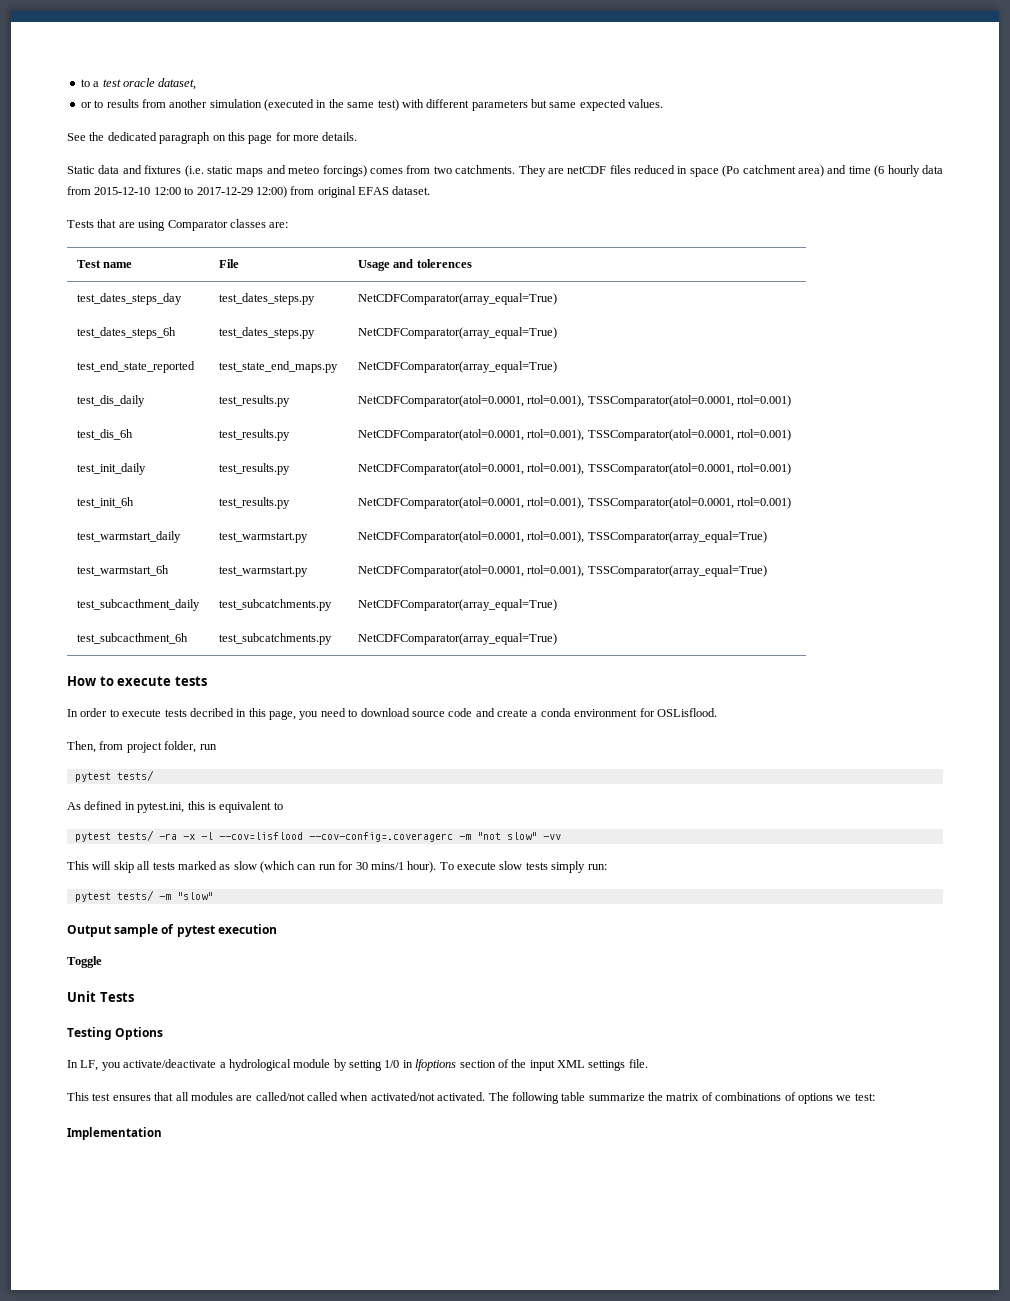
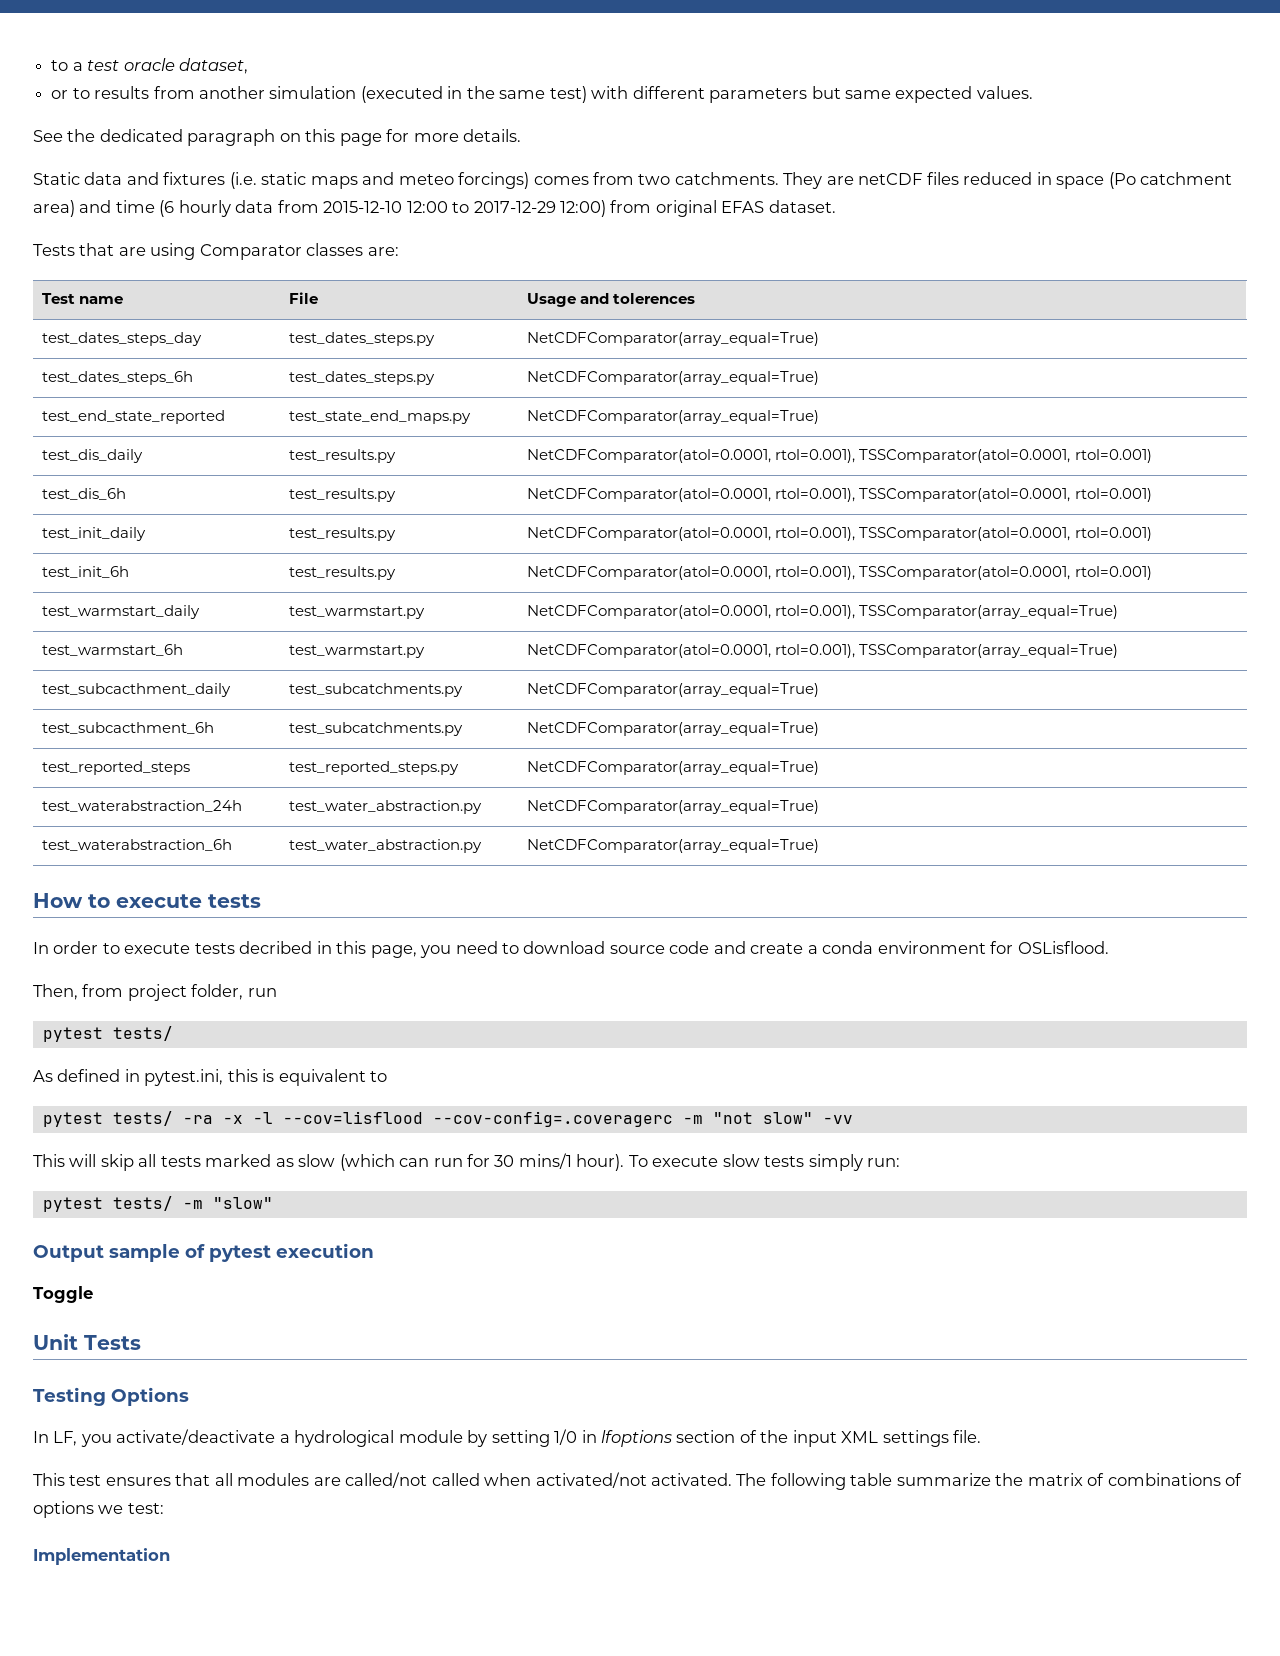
+ test_reported_steps | test_reported_steps.py | NetCDFComparator(array_equal=True)
+ test_waterabstraction_24h | test_water_abstraction.py | NetCDFComparator(array_equal=True)
+ test_waterabstraction_6h | test_water_abstraction.py | NetCDFComparator(array_equal=True)

